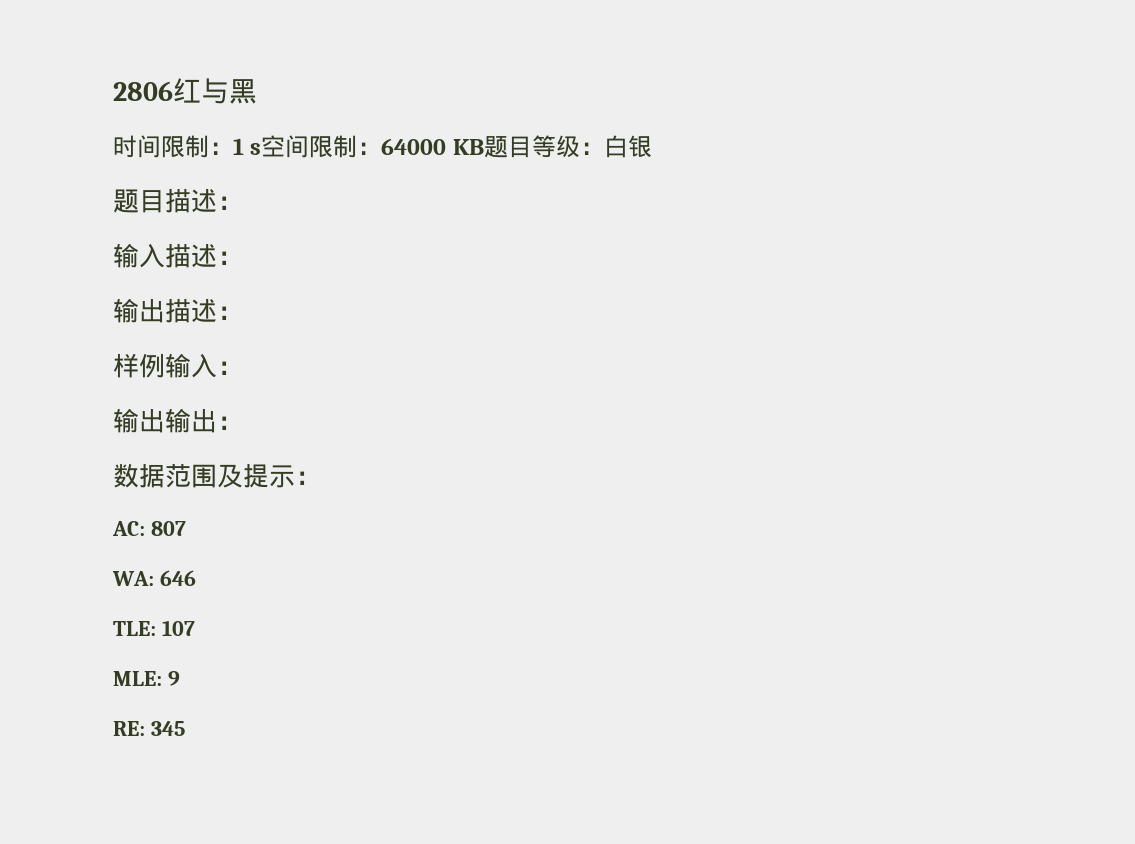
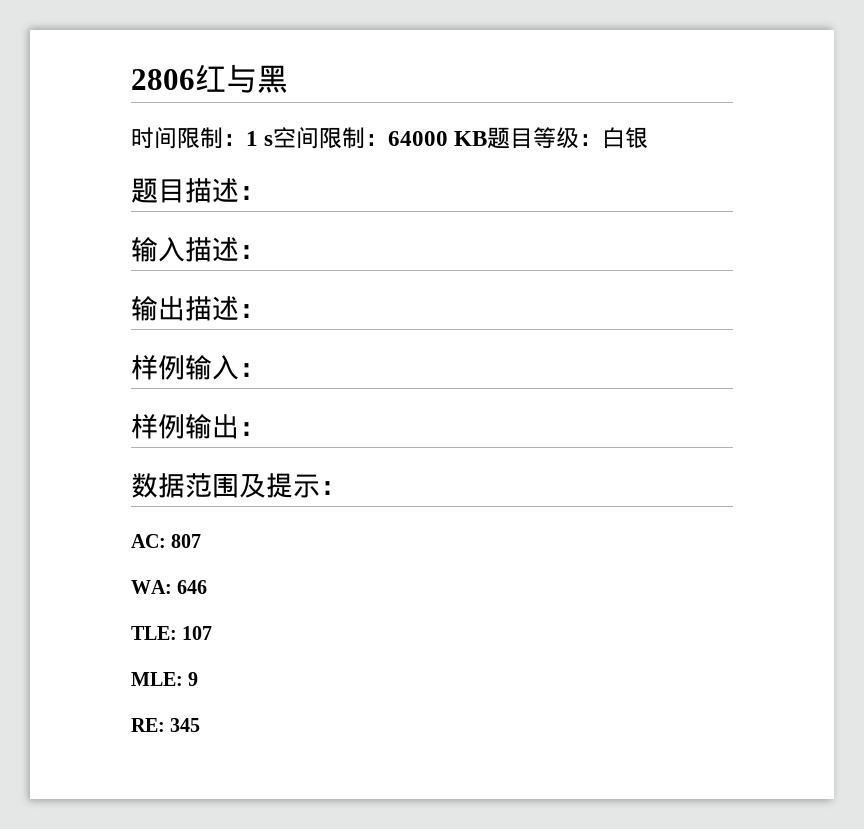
- 输出输出：
+ 样例输出：

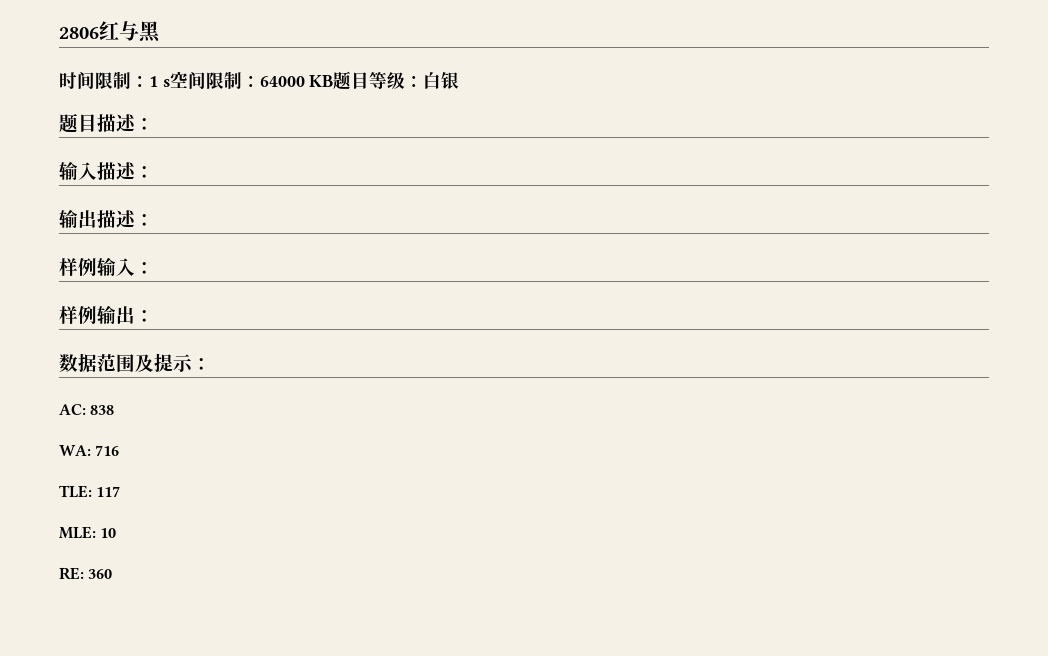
- AC: 807
+ AC: 838
- WA: 646
+ WA: 716
- TLE: 107
+ TLE: 117
- MLE: 9
+ MLE: 10
- RE: 345
+ RE: 360

